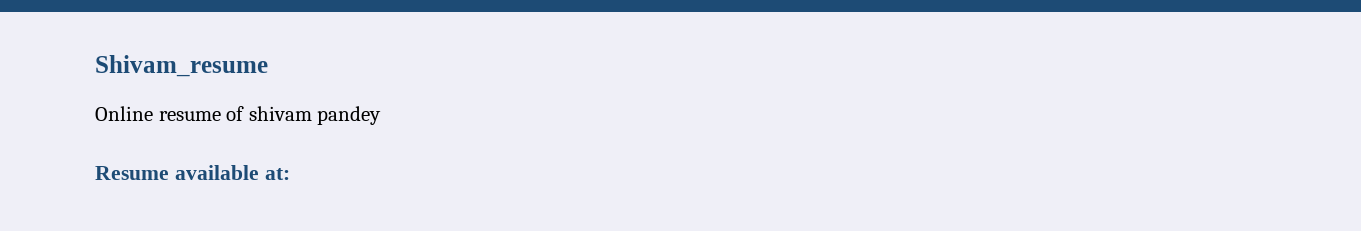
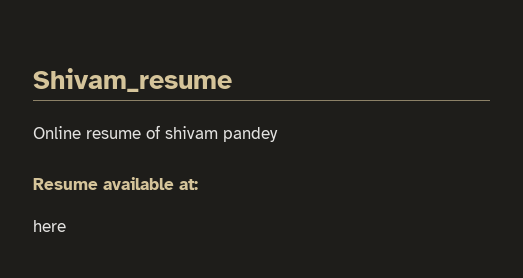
+ here

